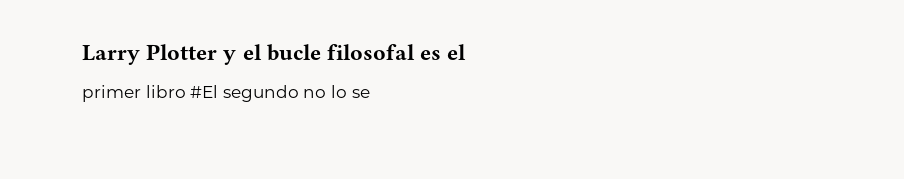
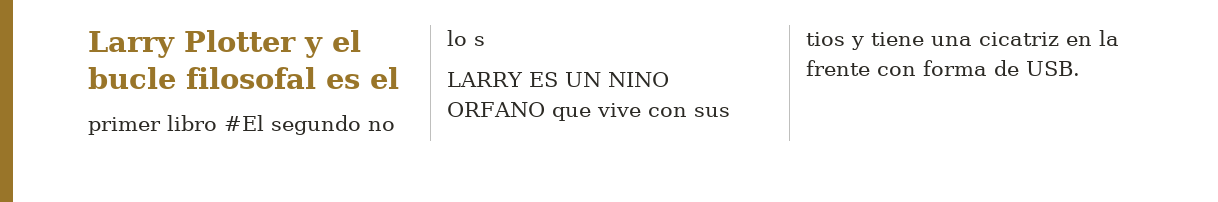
- primer libro #El segundo no lo se
+ primer libro #El segundo no lo s
+ LARRY ES UN NINO ORFANO que vive con sus tios y tiene una cicatriz en la frente con forma de USB.

